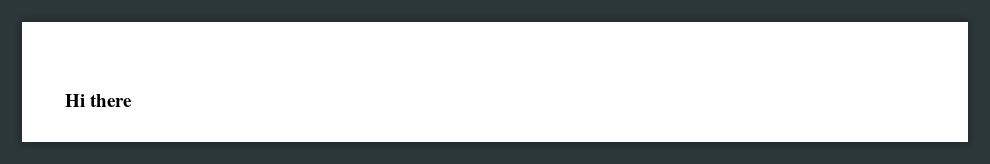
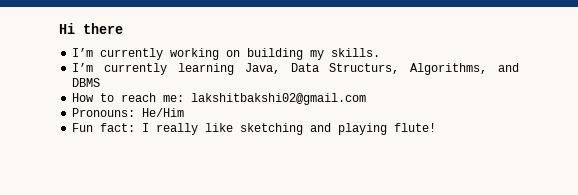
+ I’m currently working on building my skills.
+ I’m currently learning Java, Data Structurs, Algorithms, and DBMS
+ How to reach me: lakshitbakshi02@gmail.com
+ Pronouns: He/Him
+ Fun fact: I really like sketching and playing flute!

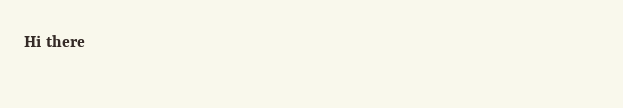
- I’m currently working on building my skills.
- I’m currently learning Java, Data Structurs, Algorithms, and DBMS
- How to reach me: lakshitbakshi02@gmail.com
- Pronouns: He/Him
- Fun fact: I really like sketching and playing flute!

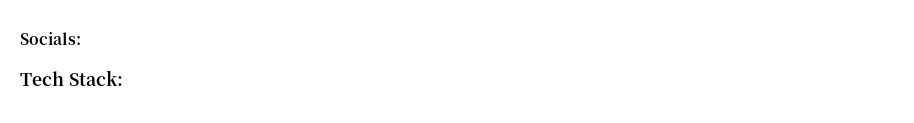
- Hi there
+ Socials:
+ Tech Stack:

